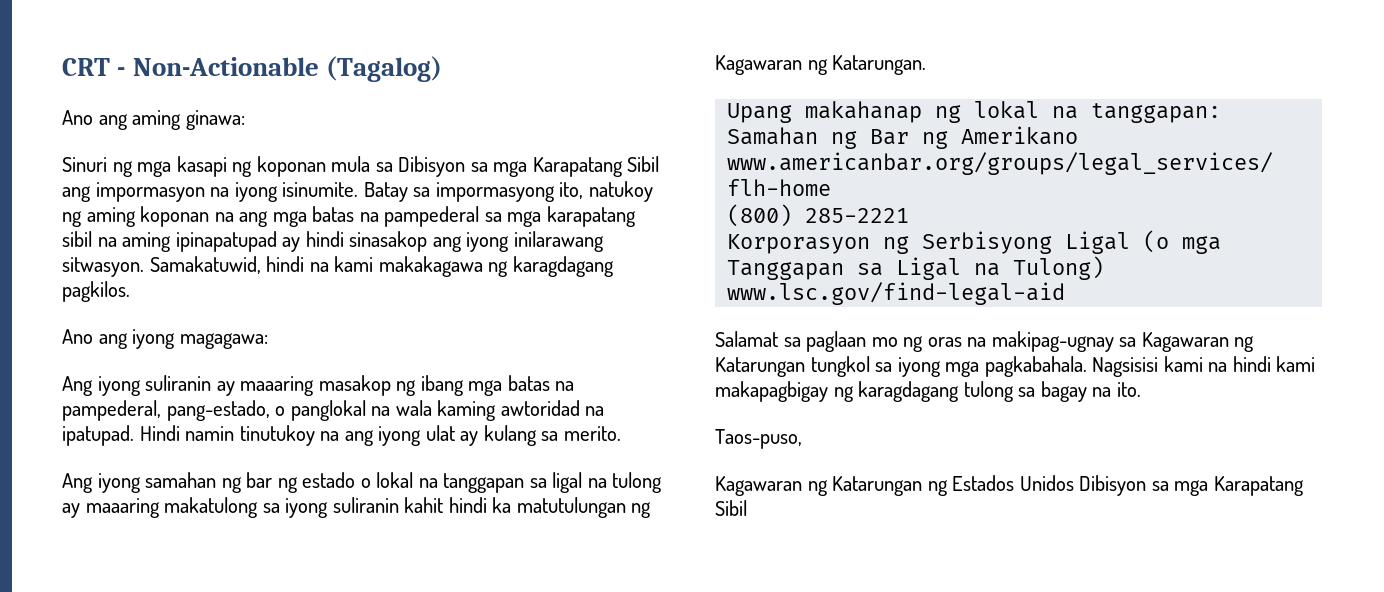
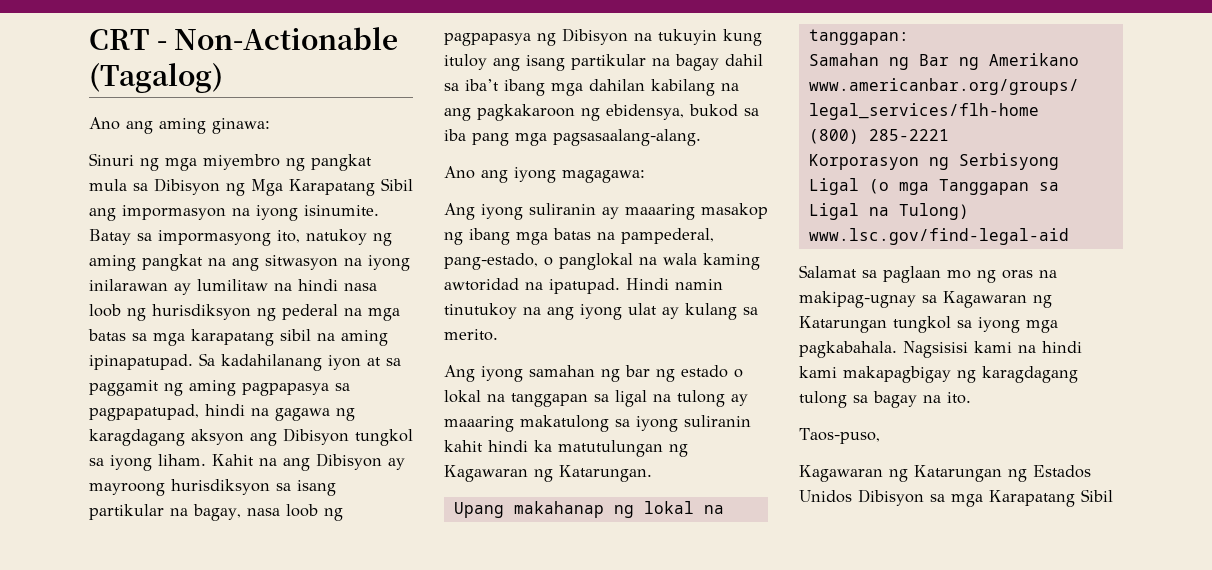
- Sinuri ng mga kasapi ng koponan mula sa Dibisyon sa mga Karapatang Sibil ang impormasyon na iyong isinumite.
+ Sinuri ng mga miyembro ng pangkat mula sa Dibisyon ng Mga Karapatang Sibil ang impormasyon na iyong isinumite.
- Batay sa impormasyong ito, natukoy ng aming koponan na ang mga batas na pampederal sa mga karapatang sibil na aming ipinapatupad ay hindi sinasakop ang iyong inilarawang sitwasyon. Samakatuwid, hindi na kami makakagawa ng karagdagang pagkilos.
+ Batay sa impormasyong ito, natukoy ng aming pangkat na ang sitwasyon na iyong inilarawan ay lumilitaw na hindi nasa loob ng hurisdiksyon ng pederal na mga batas sa mga karapatang sibil na aming ipinapatupad. Sa kadahilanang iyon at sa paggamit ng aming pagpapasya sa pagpapatupad, hindi na gagawa ng karagdagang aksyon ang Dibisyon tungkol sa iyong liham. Kahit na ang Dibisyon ay mayroong hurisdiksyon sa isang partikular na bagay, nasa loob ng pagpapasya ng Dibisyon na tukuyin kung ituloy ang isang partikular na bagay dahil sa iba’t ibang mga dahilan kabilang na ang pagkakaroon ng ebidensya, bukod sa iba pang mga pagsasaalang-alang.

